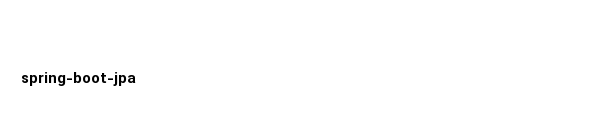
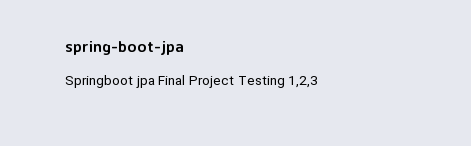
+ Springboot jpa Final Project Testing 1,2,3

